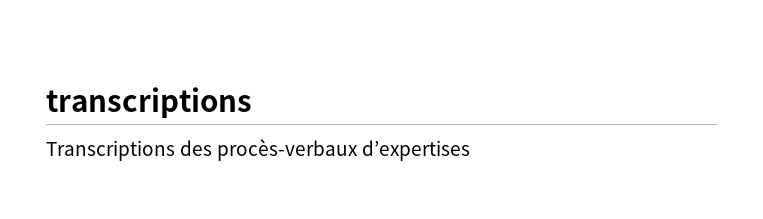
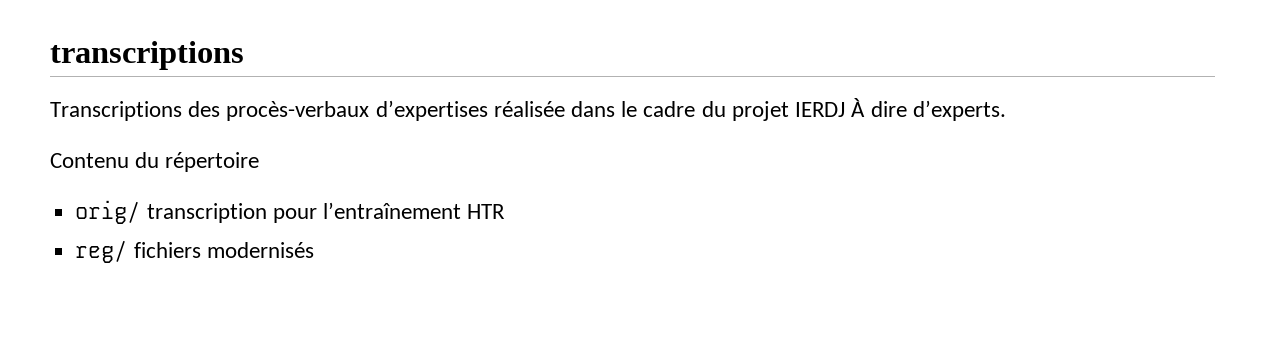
- Transcriptions des procès-verbaux d’expertises
+ Transcriptions des procès-verbaux d’expertises réalisée dans le cadre du projet IERDJ À dire d’experts.
+ Contenu du répertoire
+ orig/ transcription pour l’entraînement HTR
+ reg/ fichiers modernisés

